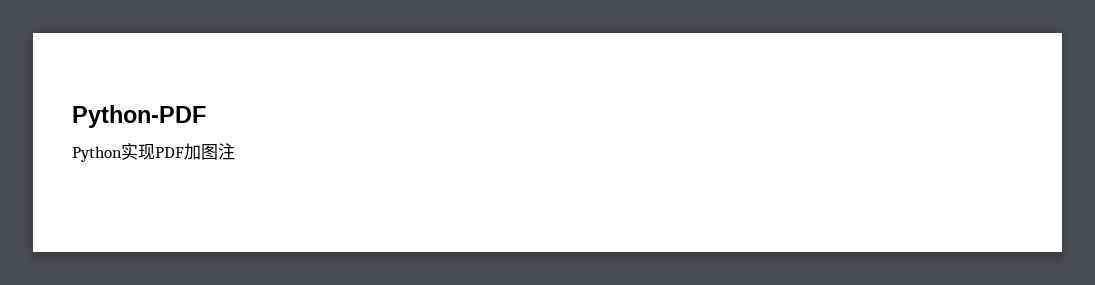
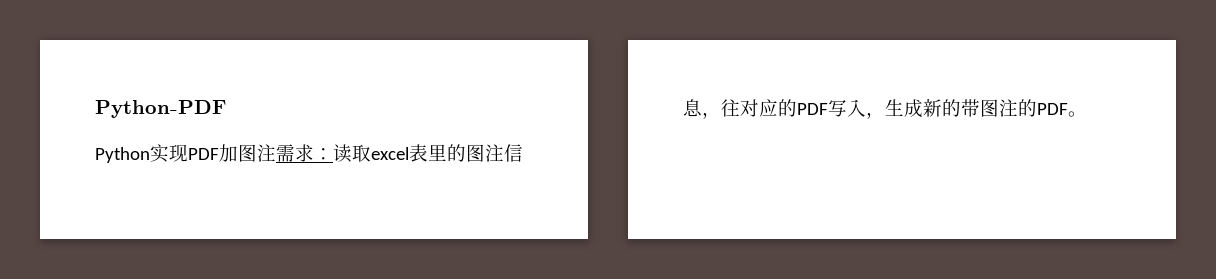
- Python实现PDF加图注
+ Python实现PDF加图注需求：读取excel表里的图注信息，往对应的PDF写入，生成新的带图注的PDF。

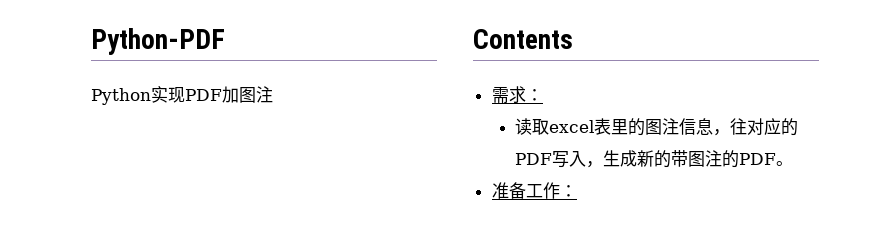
- Python实现PDF加图注需求：读取excel表里的图注信息，往对应的PDF写入，生成新的带图注的PDF。
+ Python实现PDF加图注
+ Contents
+ 需求：
+ 读取excel表里的图注信息，往对应的PDF写入，生成新的带图注的PDF。
+ 准备工作：

